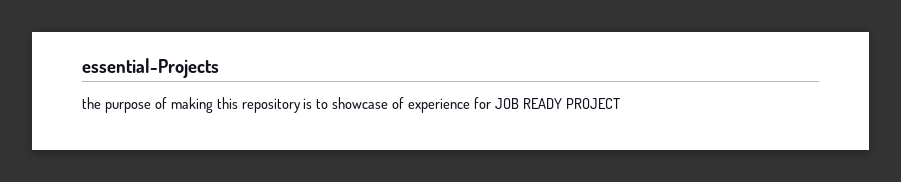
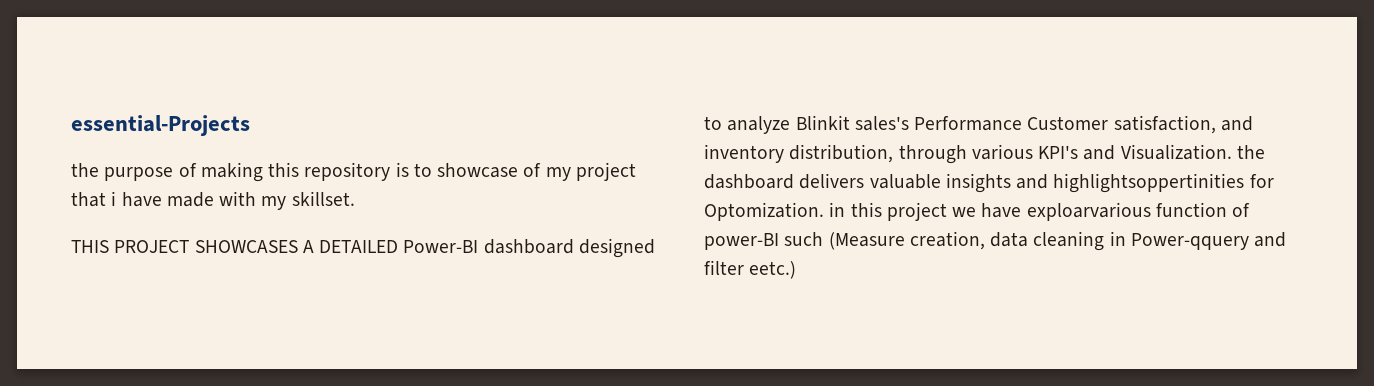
- the purpose of making this repository is to showcase of experience for JOB READY PROJECT
+ the purpose of making this repository is to showcase of my project that i have made with my skillset.
+ THIS PROJECT SHOWCASES A DETAILED Power-BI dashboard designed to analyze Blinkit sales's Performance Customer satisfaction, and inventory distribution, through various KPI's and Visualization. the dashboard delivers valuable insights and highlightsoppertinities for Optomization. in this project we have exploarvarious function of power-BI such (Measure creation, data cleaning in Power-qquery and filter eetc.)

